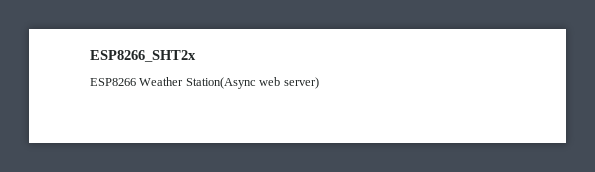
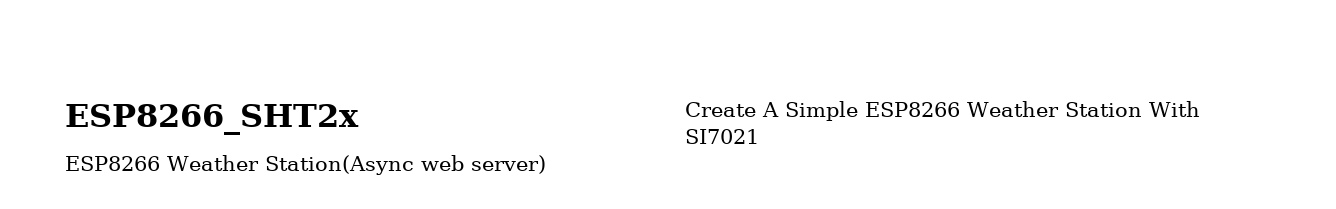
+ Create A Simple ESP8266 Weather Station With SI7021

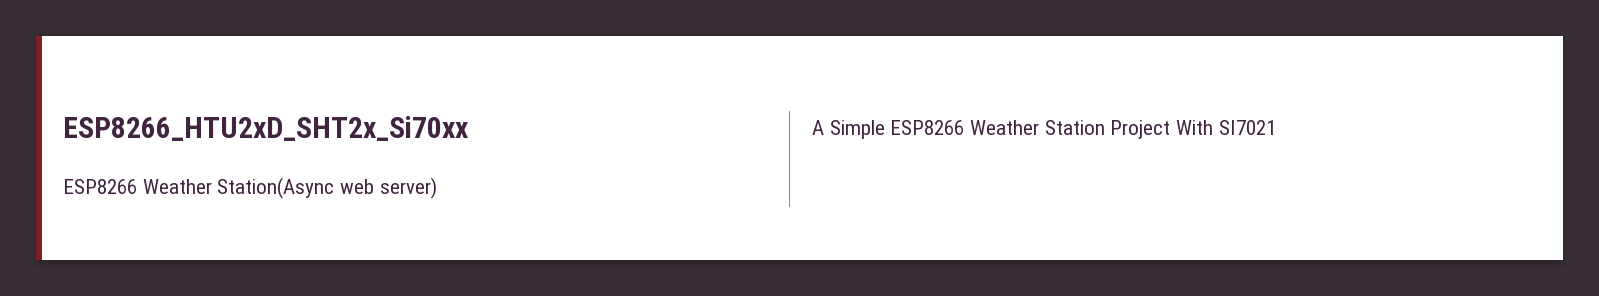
- ESP8266_SHT2x
+ ESP8266_HTU2xD_SHT2x_Si70xx
- Create A Simple ESP8266 Weather Station With SI7021
+ A Simple ESP8266 Weather Station Project With SI7021

